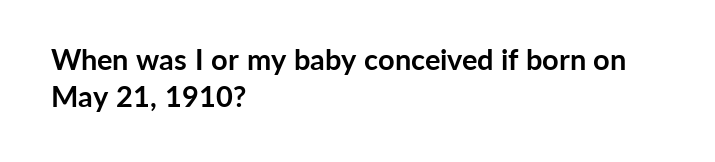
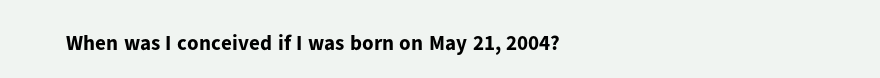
- When was I or my baby conceived if born on May 21, 1910?
+ When was I conceived if I was born on May 21, 2004?

